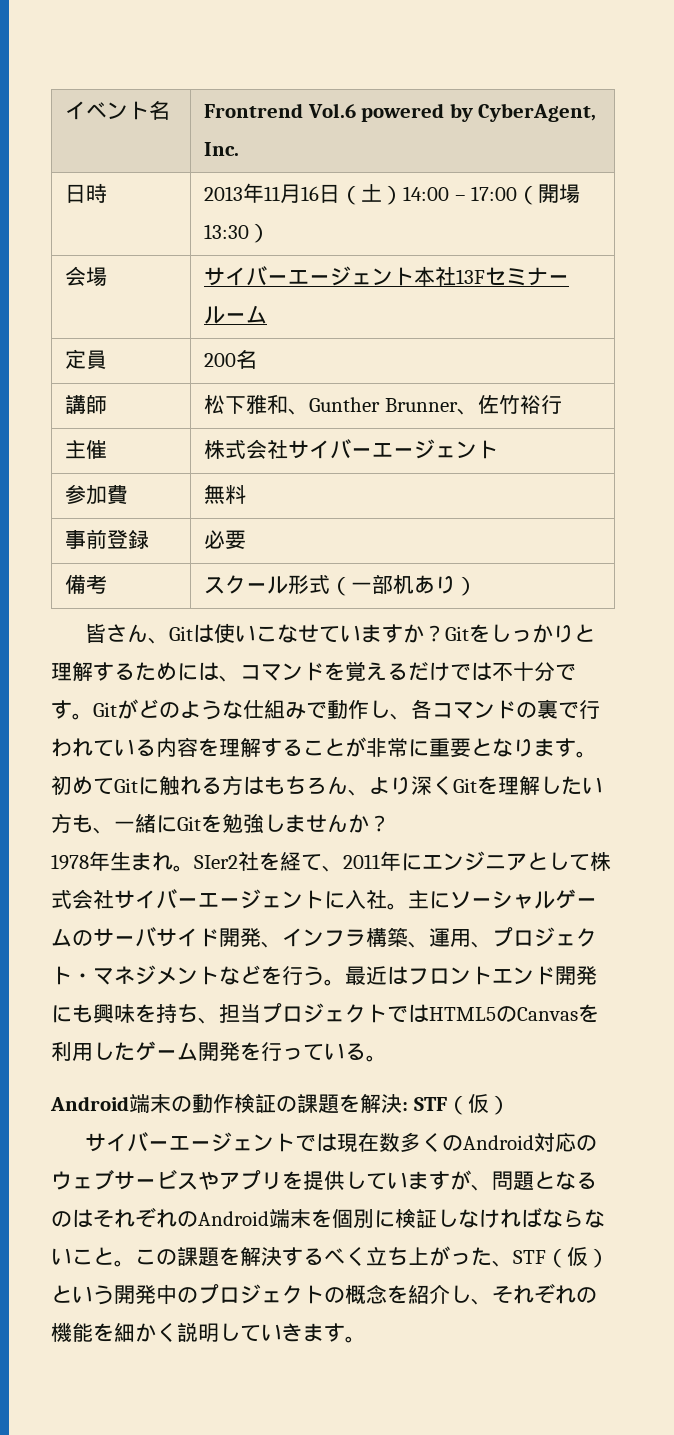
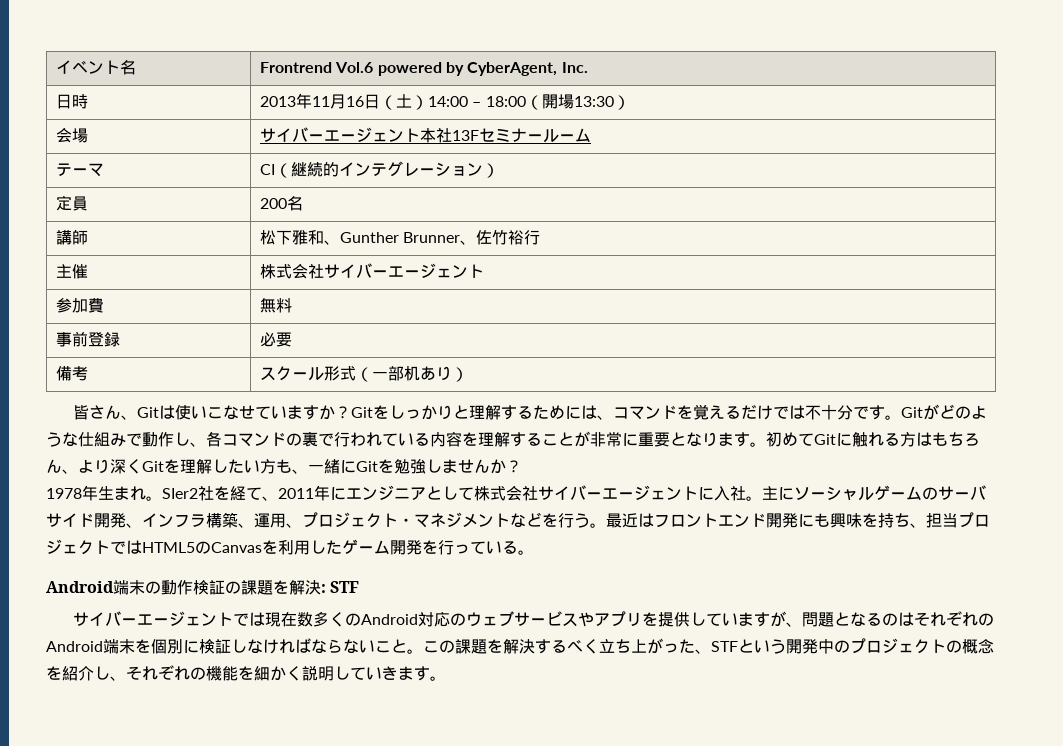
- 日時 | 2013年11月16日（土）14:00 – 17:00（開場13:30）
+ 日時 | 2013年11月16日（土）14:00 – 18:00（開場13:30）
+ テーマ | CI（継続的インテグレーション）
- Android端末の動作検証の課題を解決: STF（仮）
+ Android端末の動作検証の課題を解決: STF
- この課題を解決するべく立ち上がった、STF（仮）という開発中のプロジェクトの概念を紹介し、それぞれの機能を細かく説明していきます。
+ この課題を解決するべく立ち上がった、STFという開発中のプロジェクトの概念を紹介し、それぞれの機能を細かく説明していきます。

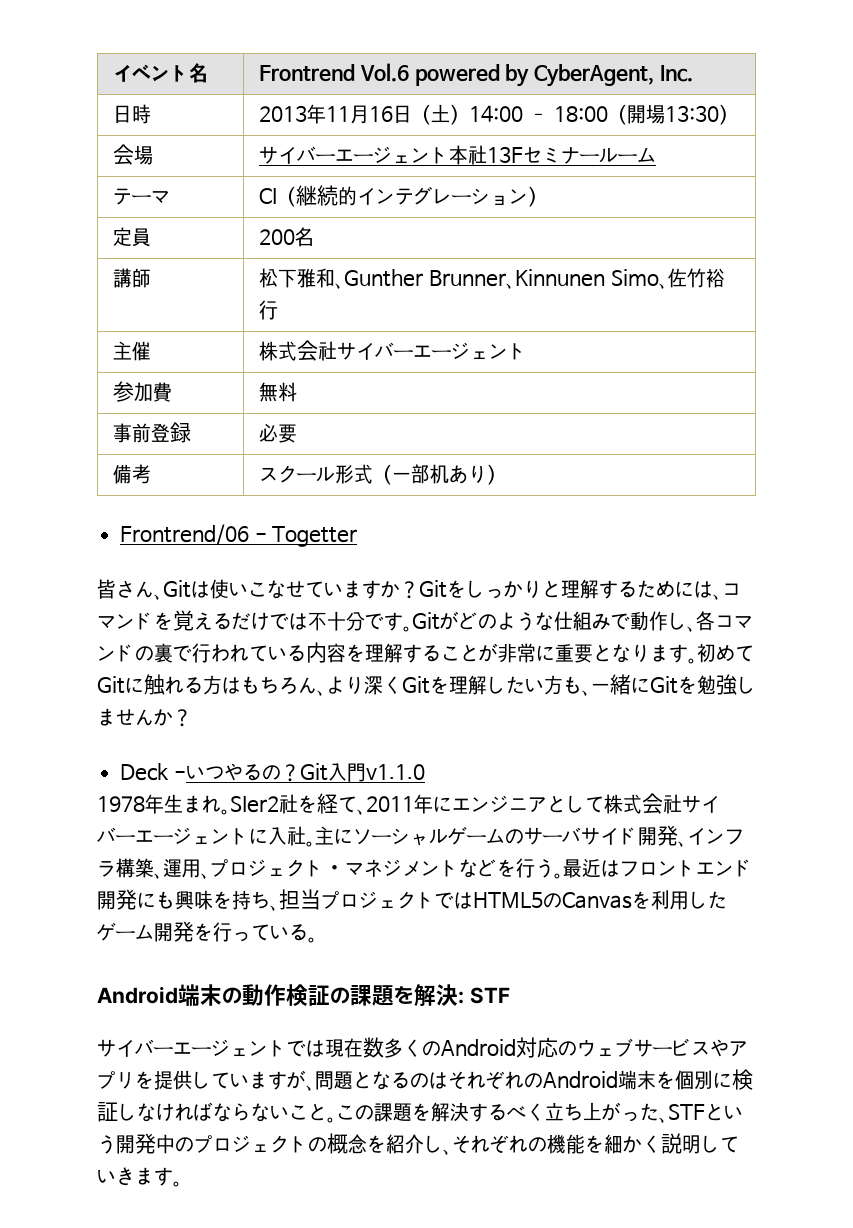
- 講師 | 松下雅和、Gunther Brunner、佐竹裕行
+ 講師 | 松下雅和、Gunther Brunner、Kinnunen Simo、佐竹裕行
+ Frontrend/06 - Togetter
+ Deck -いつやるの？Git入門v1.1.0

